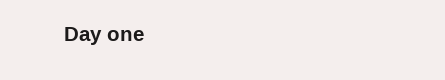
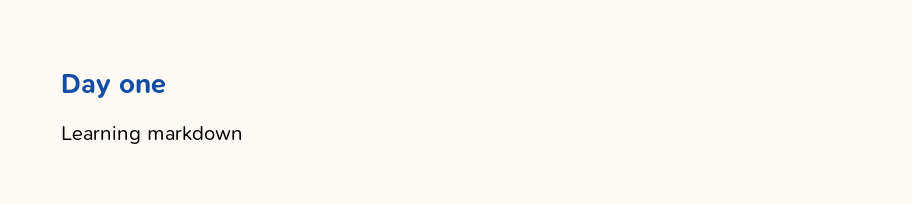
+ Learning markdown

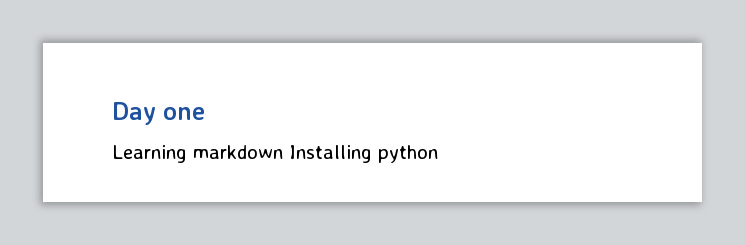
- Learning markdown
+ Learning markdown Installing python

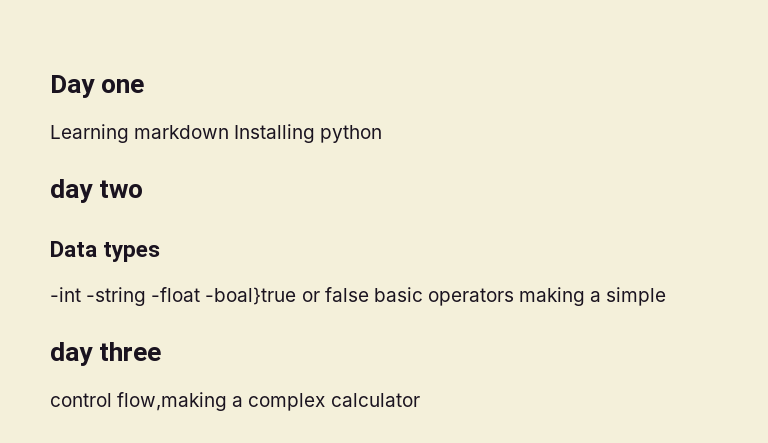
+ day two
+ Data types
+ -int -string -float -boal}true or false basic operators making a simple
+ day three
+ control flow,making a complex calculator

